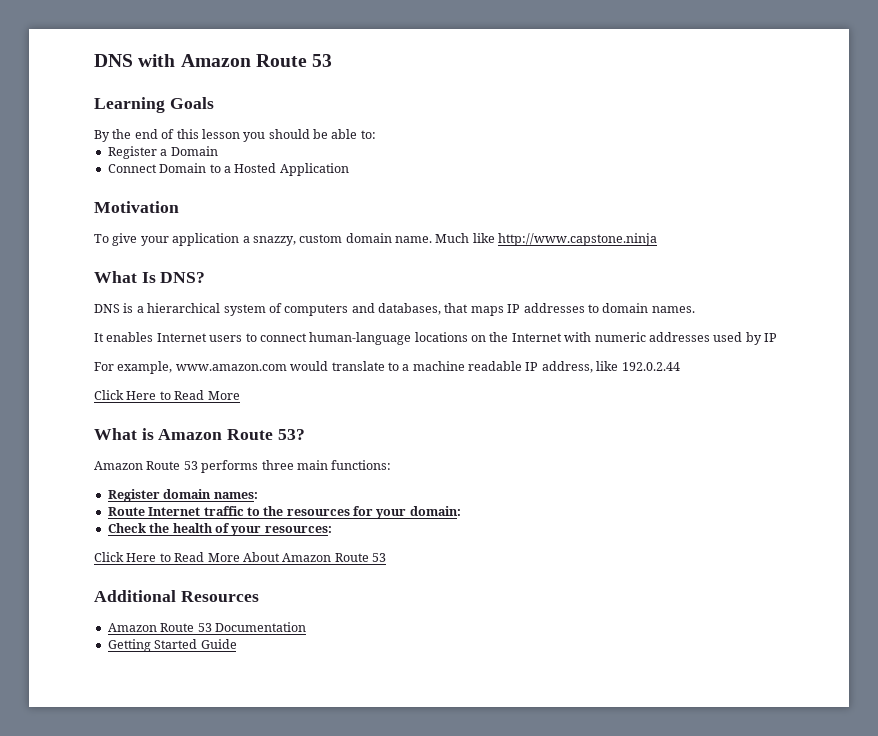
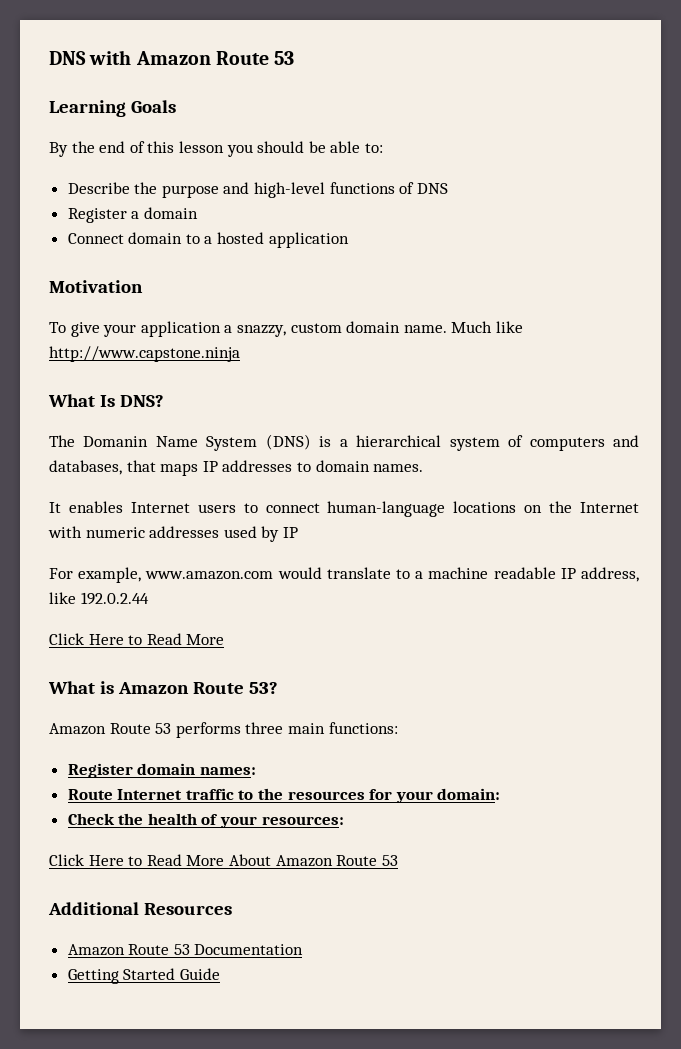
+ Describe the purpose and high-level functions of DNS
- Register a Domain
+ Register a domain
- Connect Domain to a Hosted Application
+ Connect domain to a hosted application
- DNS is a hierarchical system of computers and databases, that maps IP addresses to domain names.
+ The Domanin Name System (DNS) is a hierarchical system of computers and databases, that maps IP addresses to domain names.

